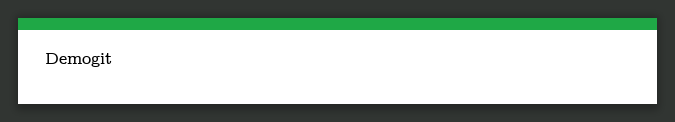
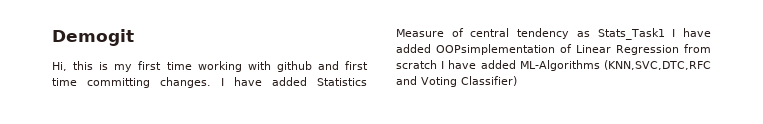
+ Hi, this is my first time working with github and first time committing changes. I have added Statistics Measure of central tendency as Stats_Task1 I have added OOPsimplementation of Linear Regression from scratch I have added ML-Algorithms (KNN,SVC,DTC,RFC and Voting Classifier)

